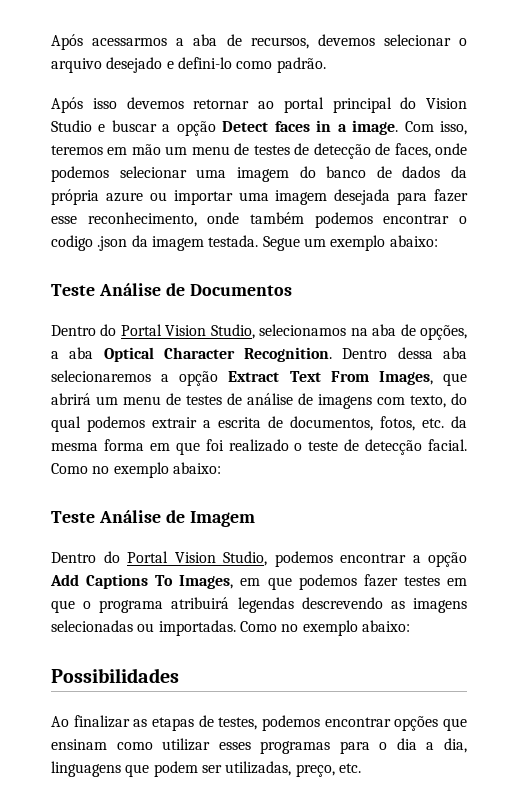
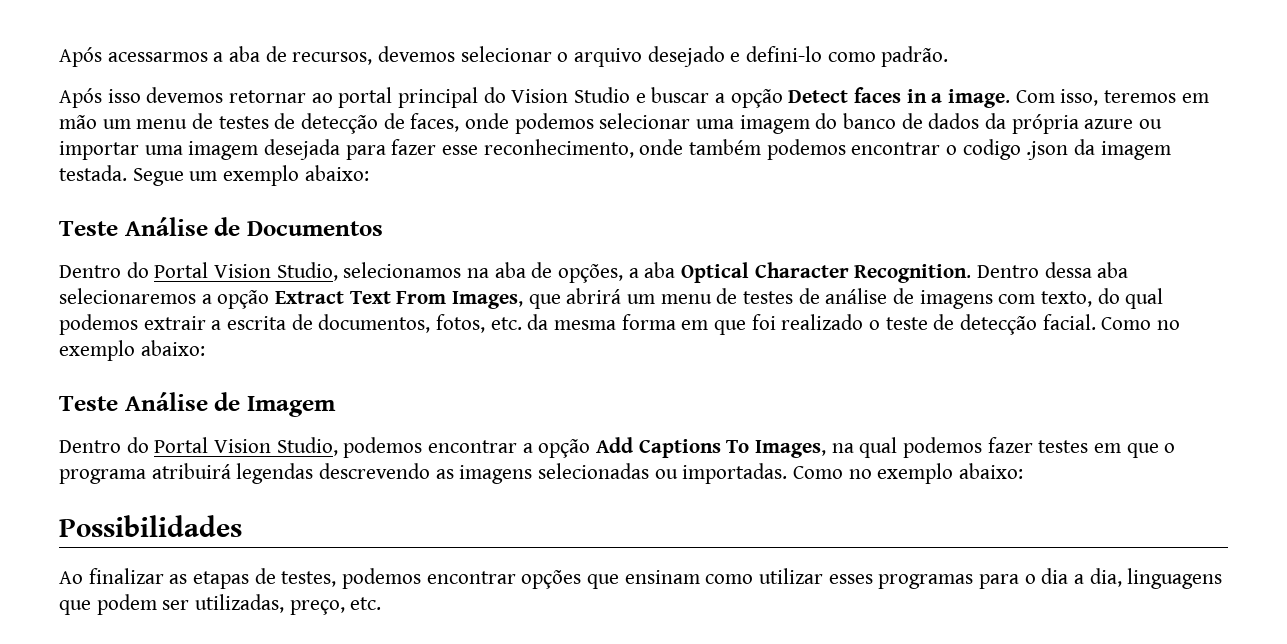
- Dentro do Portal Vision Studio, podemos encontrar a opção Add Captions To Images, em que podemos fazer testes em que o programa atribuirá legendas descrevendo as imagens selecionadas ou importadas.
+ Dentro do Portal Vision Studio, podemos encontrar a opção Add Captions To Images, na qual podemos fazer testes em que o programa atribuirá legendas descrevendo as imagens selecionadas ou importadas.

